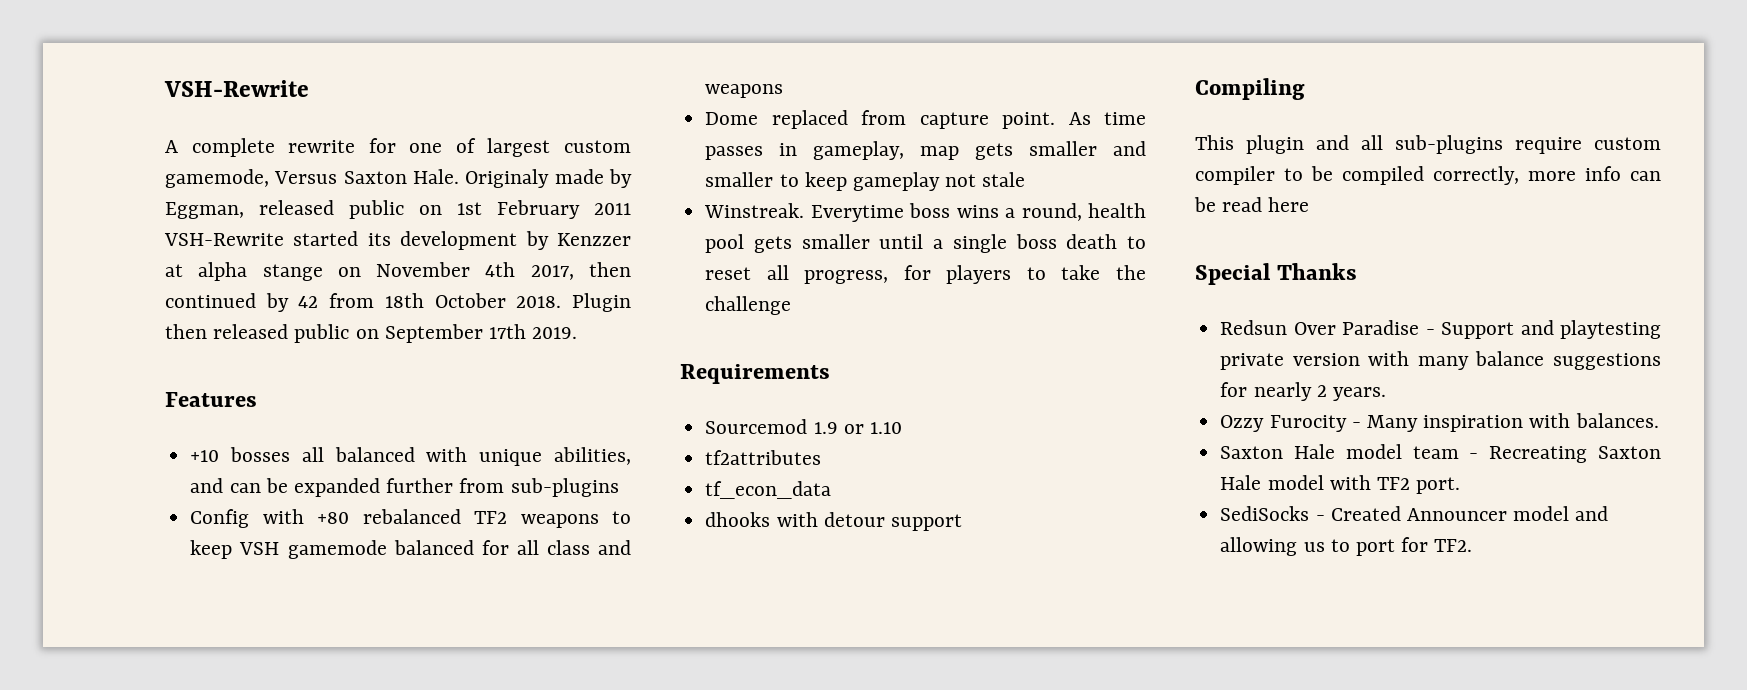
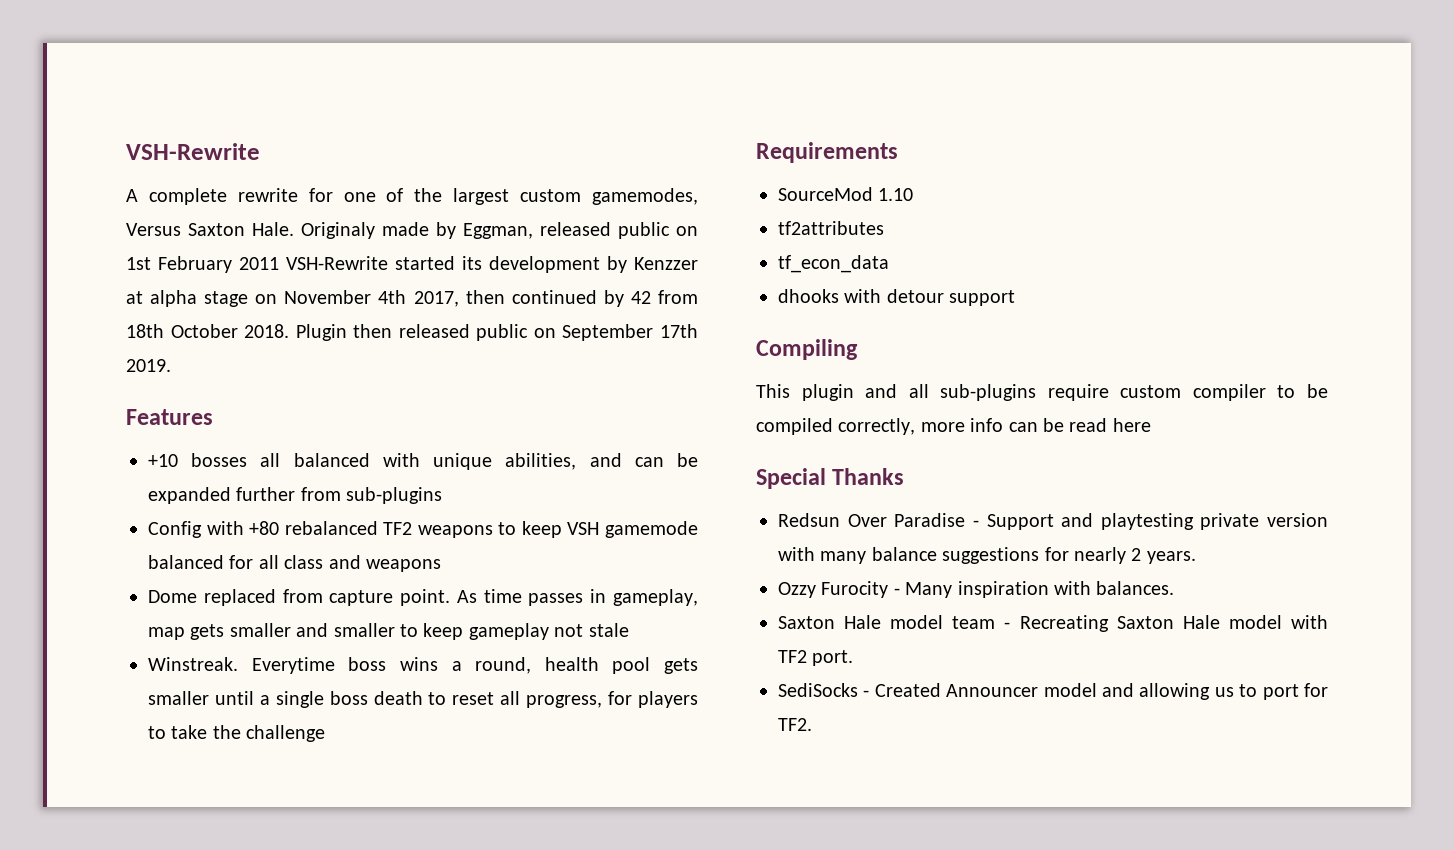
- A complete rewrite for one of largest custom gamemode, Versus Saxton Hale.
+ A complete rewrite for one of the largest custom gamemodes, Versus Saxton Hale.
- Originaly made by Eggman, released public on 1st February 2011 VSH-Rewrite started its development by Kenzzer at alpha stange on November 4th 2017, then continued by 42 from 18th October 2018.
+ Originaly made by Eggman, released public on 1st February 2011 VSH-Rewrite started its development by Kenzzer at alpha stage on November 4th 2017, then continued by 42 from 18th October 2018.
- Sourcemod 1.9 or 1.10
+ SourceMod 1.10

